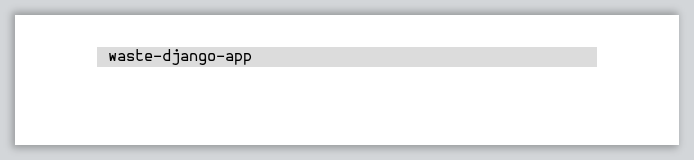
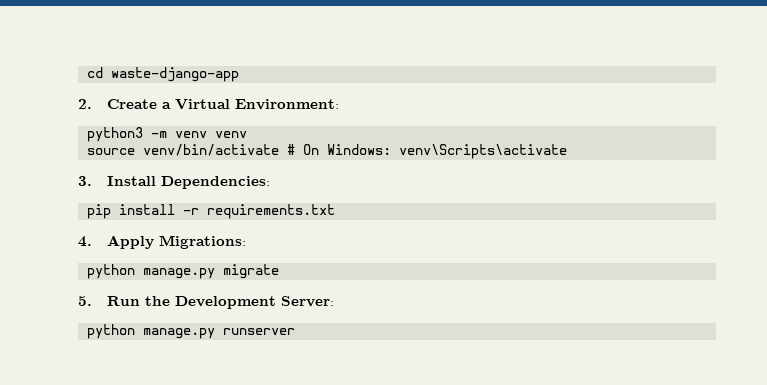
- waste-django-app
+ cd waste-django-app
+ 2. Create a Virtual Environment:
+ python3 -m venv venv
+ source venv/bin/activate # On Windows: venv\Scripts\activate
+ 3. Install Dependencies:
+ pip install -r requirements.txt
+ 4. Apply Migrations:
+ python manage.py migrate
+ 5. Run the Development Server:
+ python manage.py runserver

